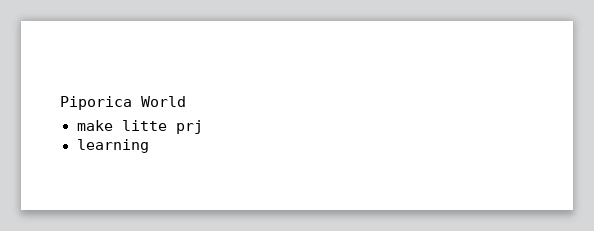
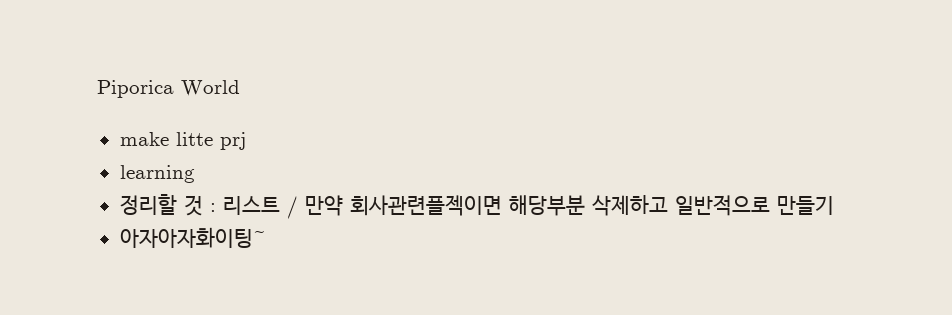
+ 정리할 것 : 리스트 / 만약 회사관련플젝이면 해당부분 삭제하고 일반적으로 만들기
+ 아자아자화이팅~

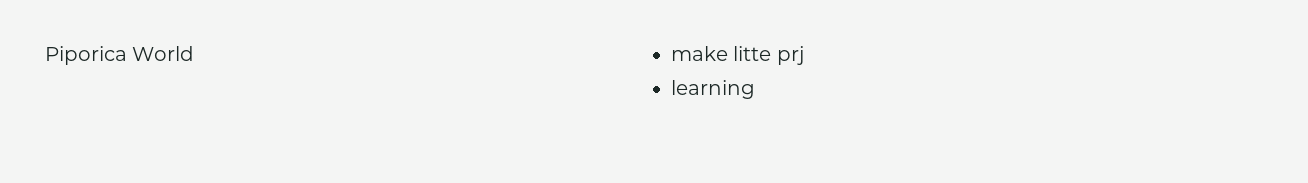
- 정리할 것 : 리스트 / 만약 회사관련플젝이면 해당부분 삭제하고 일반적으로 만들기
- 아자아자화이팅~

